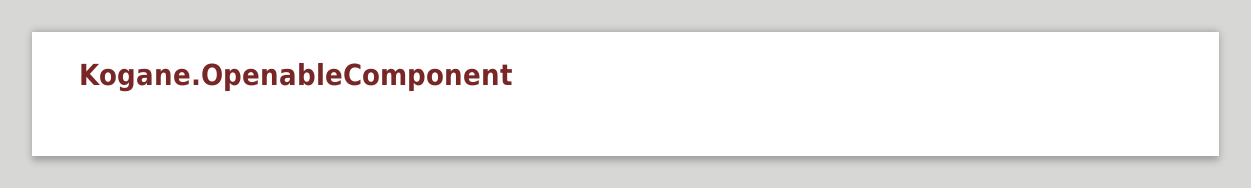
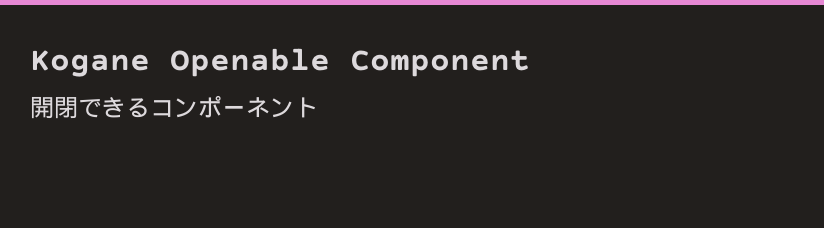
- Kogane.OpenableComponent
+ Kogane Openable Component
+ 開閉できるコンポーネント

